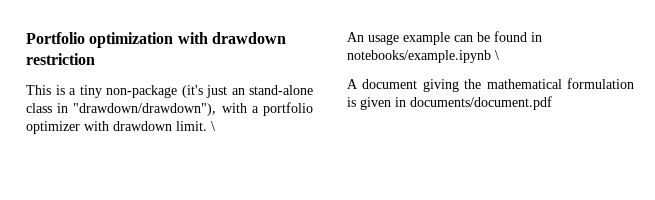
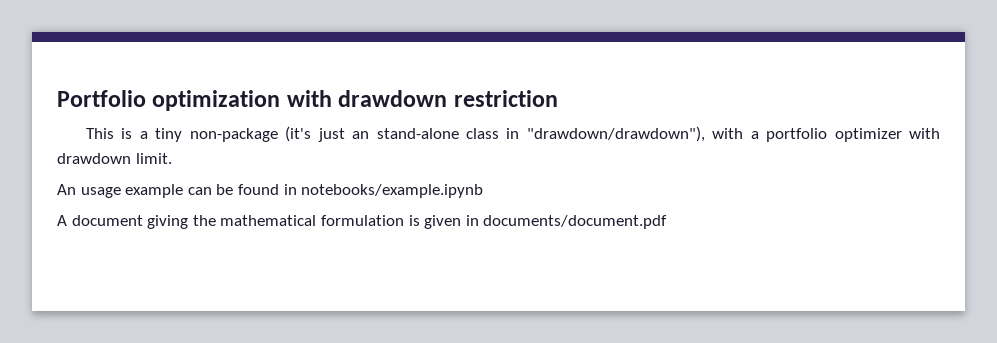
- This is a tiny non-package (it's just an stand-alone class in "drawdown/drawdown"), with a portfolio optimizer with drawdown limit. \
+ This is a tiny non-package (it's just an stand-alone class in "drawdown/drawdown"), with a portfolio optimizer with drawdown limit.
- An usage example can be found in notebooks/example.ipynb \
+ An usage example can be found in notebooks/example.ipynb

